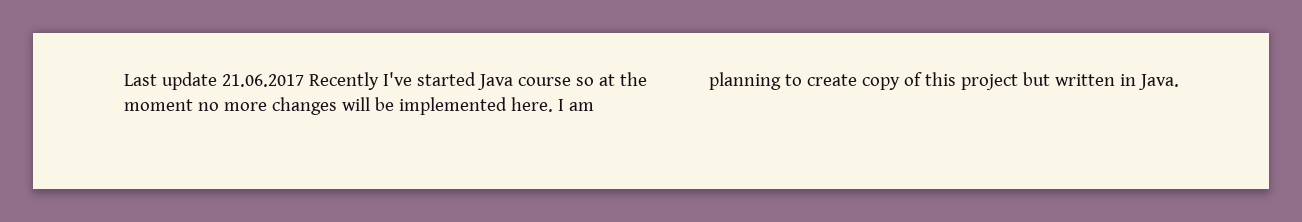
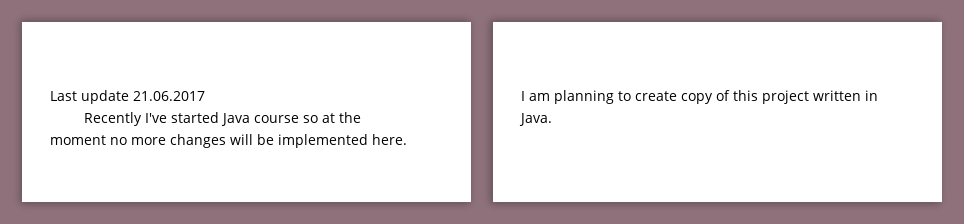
- Last update 21.06.2017 Recently I've started Java course so at the moment no more changes will be implemented here.
+ Last update 21.06.2017
+ Recently I've started Java course so at the moment no more changes will be implemented here.
- I am planning to create copy of this project but written in Java.
+ I am planning to create copy of this project written in Java.

